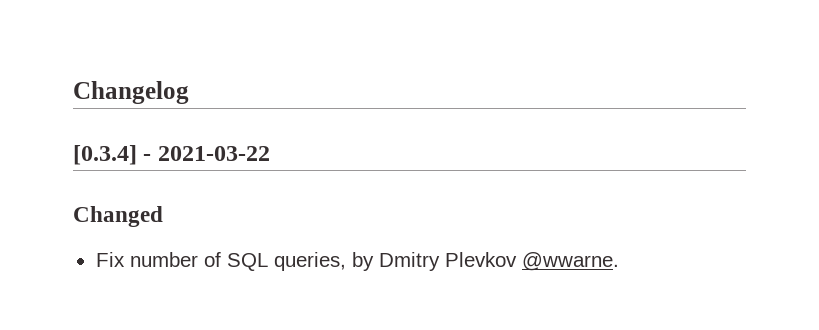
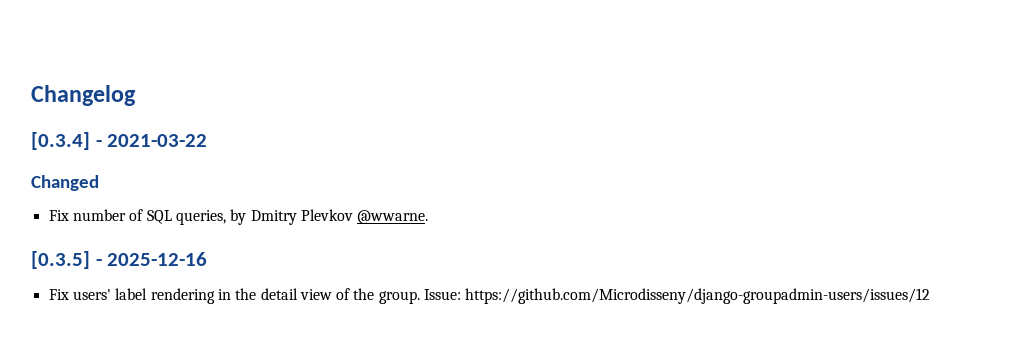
+ [0.3.5] - 2025-12-16
+ Fix users' label rendering in the detail view of the group. Issue: https://github.com/Microdisseny/django-groupadmin-users/issues/12

